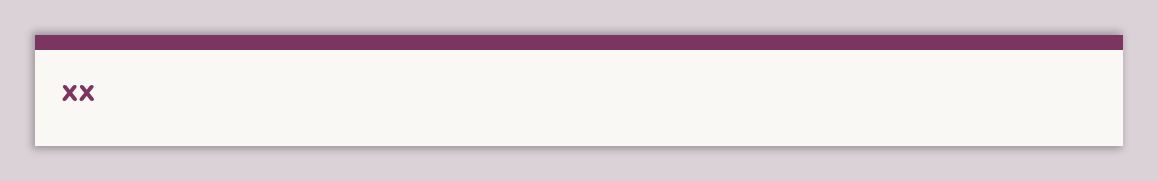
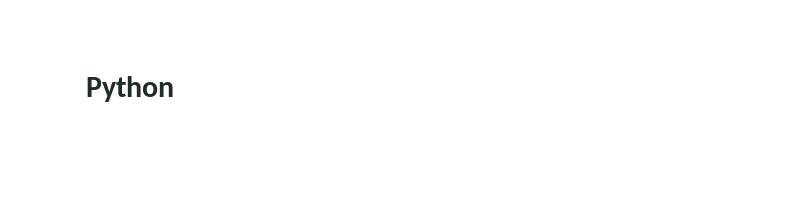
- xx
+ Python

